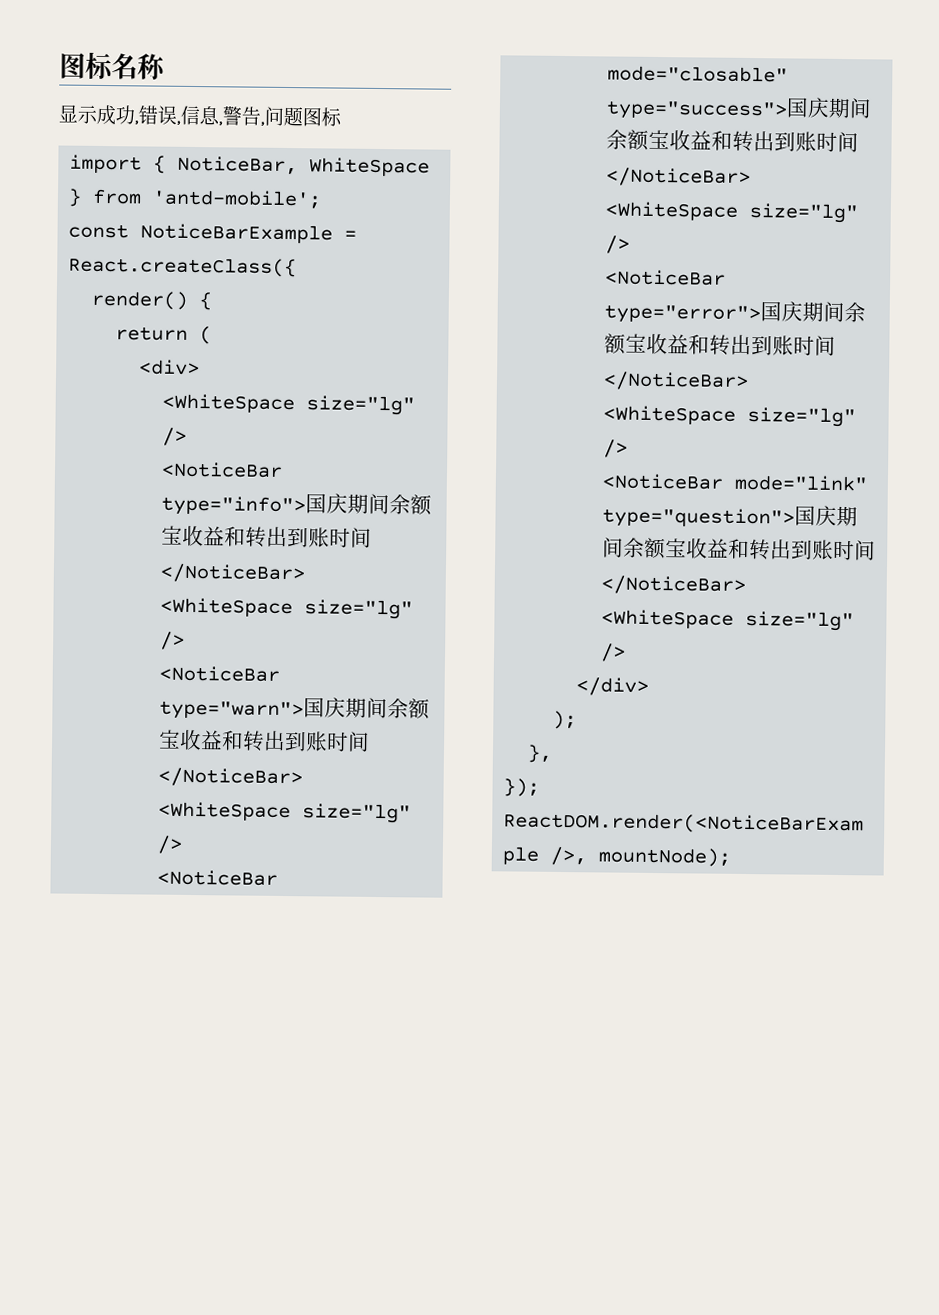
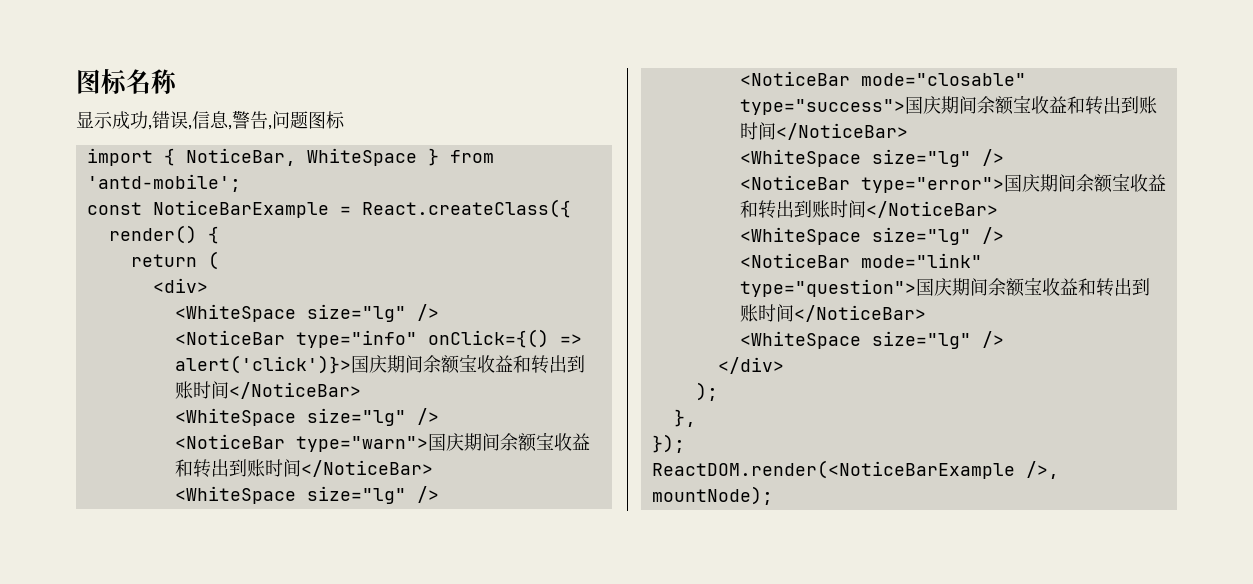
- <NoticeBar type="info">国庆期间余额宝收益和转出到账时间</NoticeBar>
+ <NoticeBar type="info" onClick={() => alert('click')}>国庆期间余额宝收益和转出到账时间</NoticeBar>

